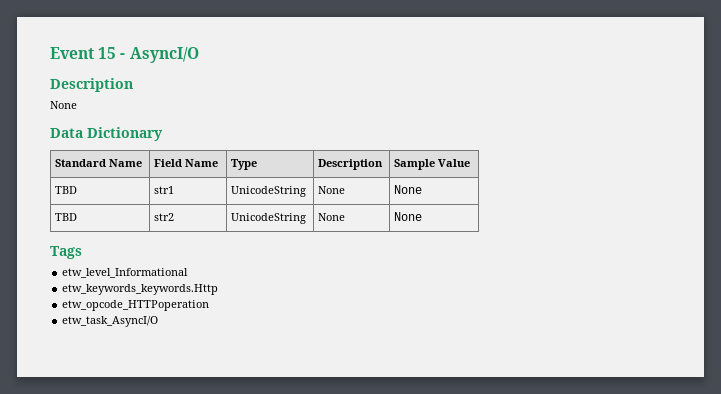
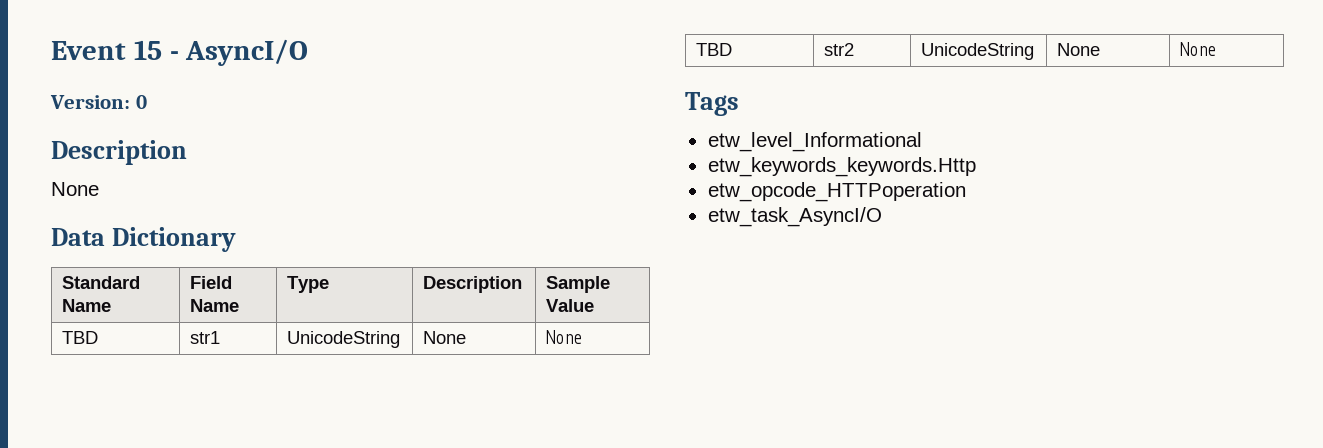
+ Version: 0

